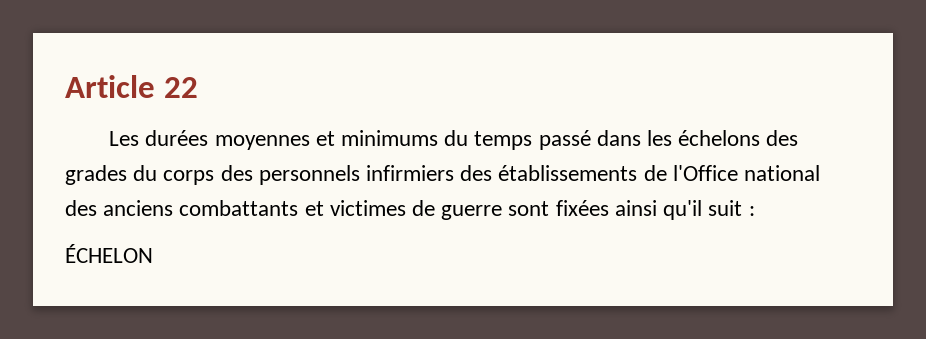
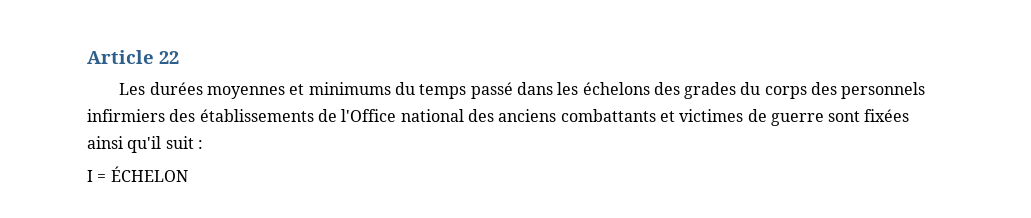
- ÉCHELON
+ I = ÉCHELON

